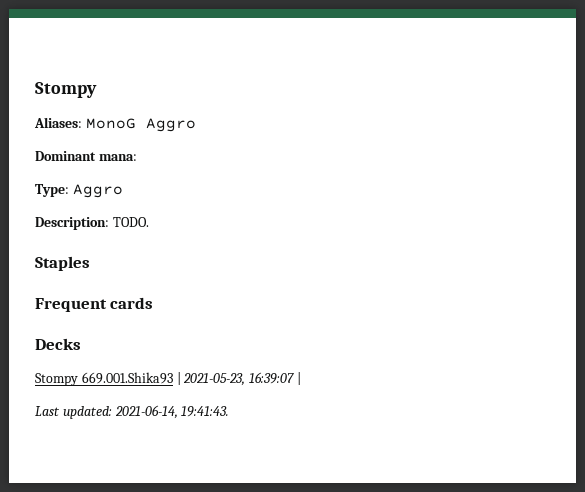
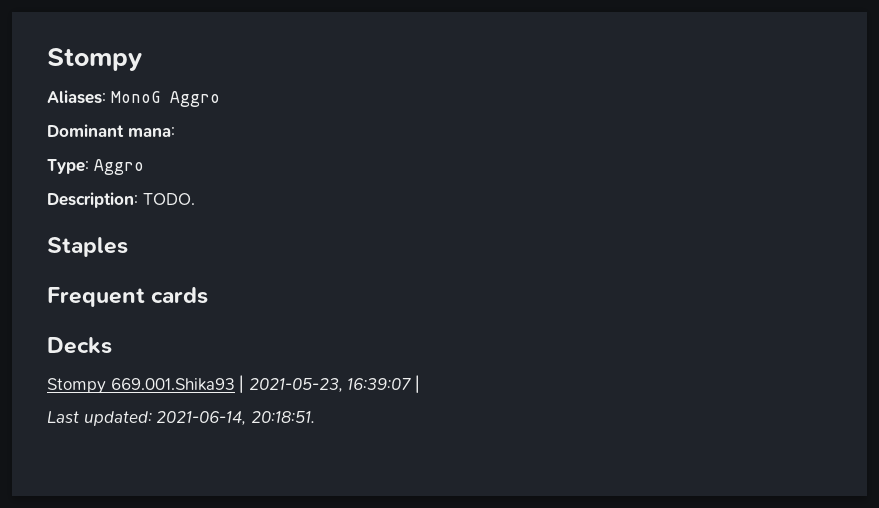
- Last updated: 2021-06-14, 19:41:43.
+ Last updated: 2021-06-14, 20:18:51.

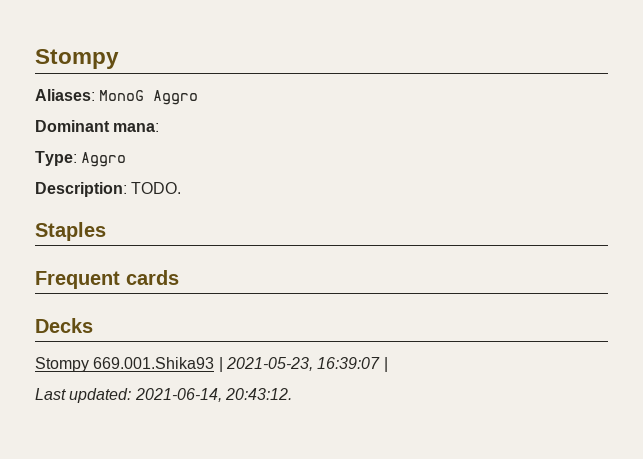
- Last updated: 2021-06-14, 20:18:51.
+ Last updated: 2021-06-14, 20:43:12.

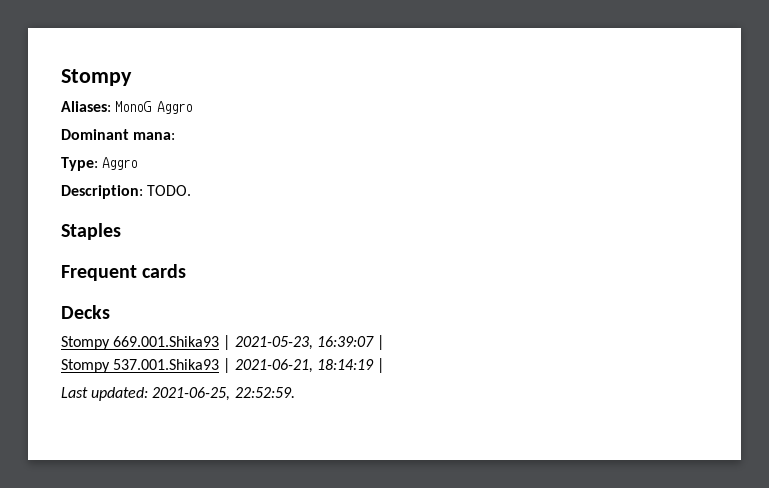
+ Stompy 537.001.Shika93 | 2021-06-21, 18:14:19 |
- Last updated: 2021-06-14, 20:43:12.
+ Last updated: 2021-06-25, 22:52:59.

